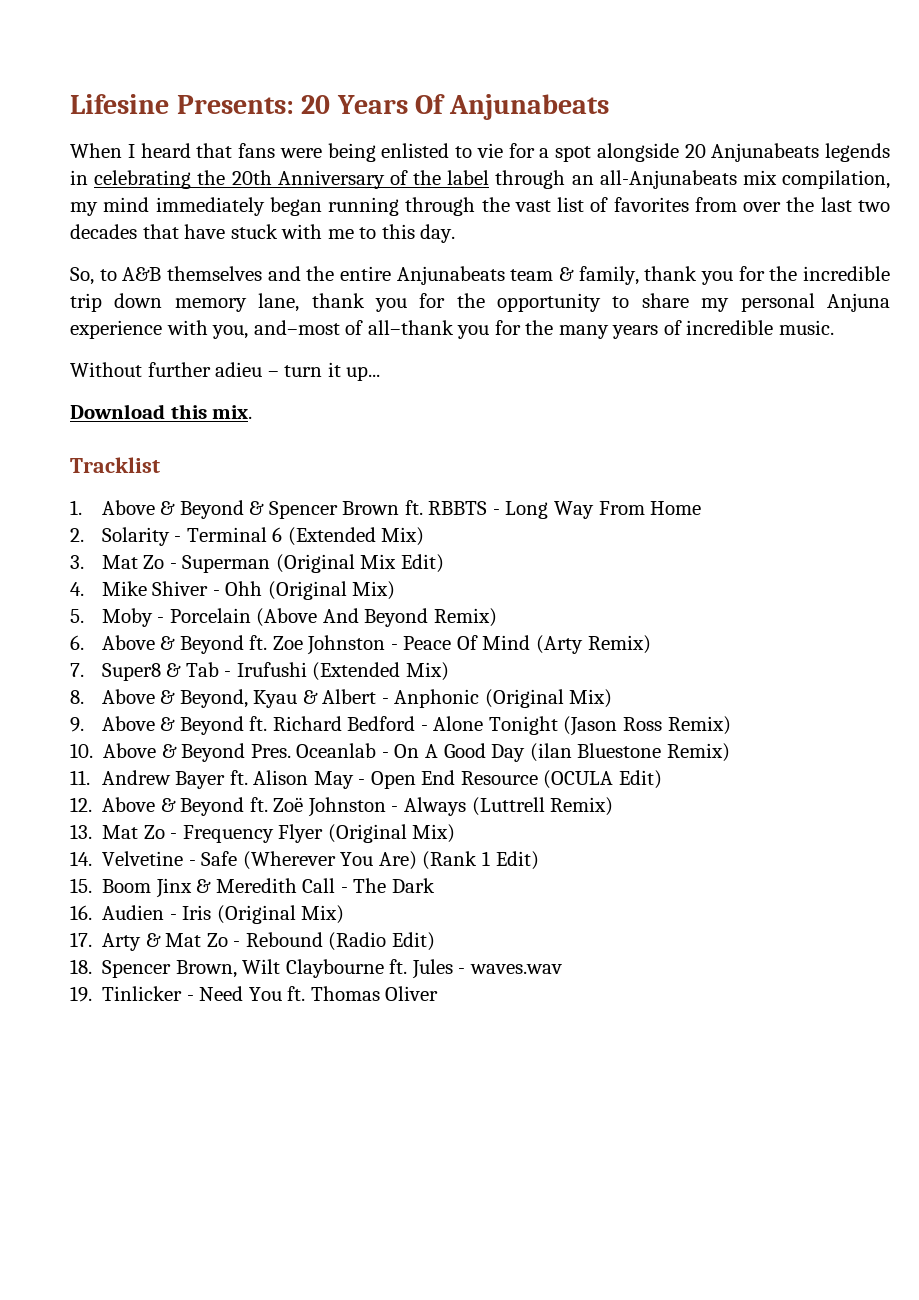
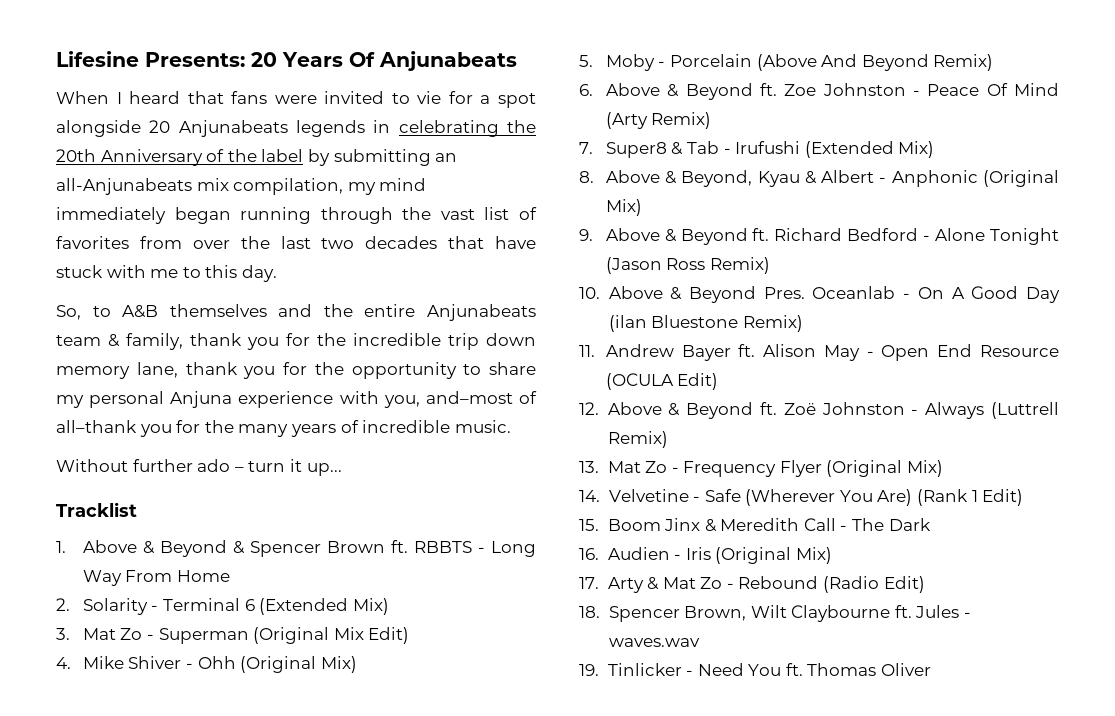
- When I heard that fans were being enlisted to vie for a spot alongside 20 Anjunabeats legends in celebrating the 20th Anniversary of the label through an all-Anjunabeats mix compilation, my mind immediately began running through the vast list of favorites from over the last two decades that have stuck with me to this day.
+ When I heard that fans were invited to vie for a spot alongside 20 Anjunabeats legends in celebrating the 20th Anniversary of the label by submitting an all-Anjunabeats mix compilation, my mind immediately began running through the vast list of favorites from over the last two decades that have stuck with me to this day.
- Without further adieu – turn it up...
+ Without further ado – turn it up...
- Download this mix.

